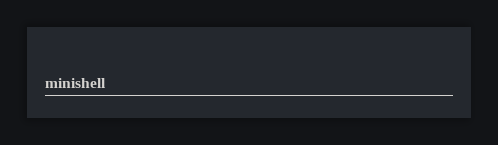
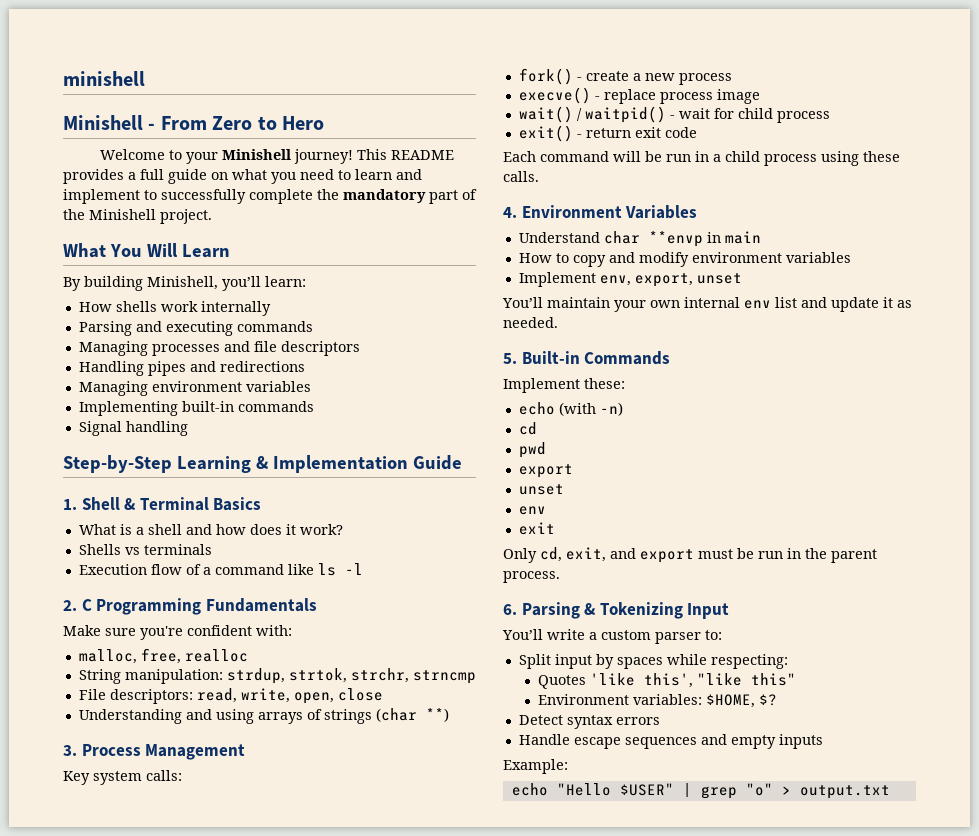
+ Minishell - From Zero to Hero
+ Welcome to your Minishell journey! This README provides a full guide on what you need to learn and implement to successfully complete the mandatory part of the Minishell project.
+ What You Will Learn
+ By building Minishell, you’ll learn:
+ How shells work internally
+ Parsing and executing commands
+ Managing processes and file descriptors
+ Handling pipes and redirections
+ Managing environment variables
+ Implementing built-in commands
+ Signal handling
+ Step-by-Step Learning & Implementation Guide
+ 1. Shell & Terminal Basics
+ What is a shell and how does it work?
+ Shells vs terminals
+ Execution flow of a command like ls -l
+ 2. C Programming Fundamentals
+ Make sure you're confident with:
+ malloc, free, realloc
+ String manipulation: strdup, strtok, strchr, strncmp
+ File descriptors: read, write, open, close
+ Understanding and using arrays of strings (char **)
+ 3. Process Management
+ Key system calls:
+ fork() - create a new process
+ execve() - replace process image
+ wait() / waitpid() - wait for child process
+ exit() - return exit code
+ Each command will be run in a child process using these calls.
+ 4. Environment Variables
+ Understand char **envp in main
+ How to copy and modify environment variables
+ Implement env, export, unset
+ You’ll maintain your own internal env list and update it as needed.
+ 5. Built-in Commands
+ Implement these:
+ echo (with -n)
+ cd
+ pwd
+ export
+ unset
+ env
+ exit
+ Only cd, exit, and export must be run in the parent process.
+ 6. Parsing & Tokenizing Input
+ You’ll write a custom parser to:
+ Split input by spaces while respecting:
+ Quotes 'like this', "like this"
+ Environment variables: $HOME, $?
+ Detect syntax errors
+ Handle escape sequences and empty inputs
+ Example:
+ echo "Hello $USER" | grep "o" > output.txt

